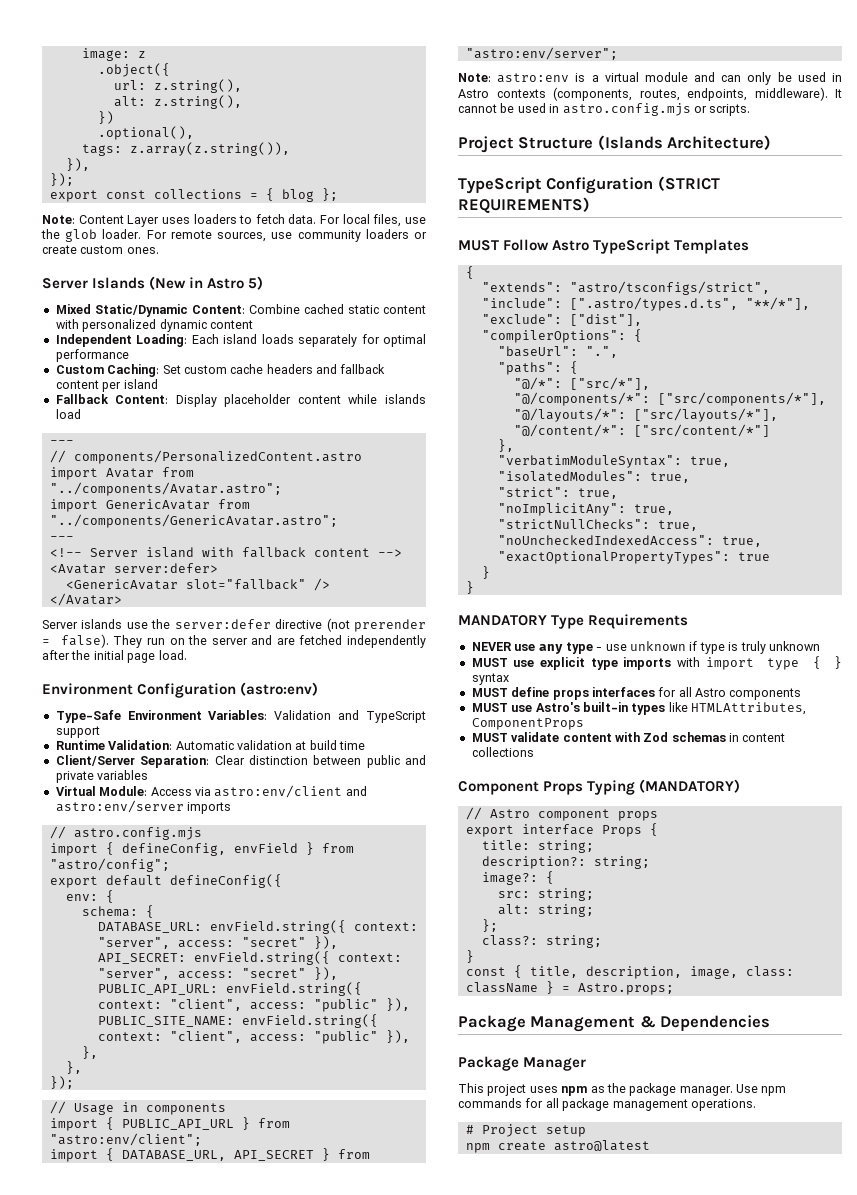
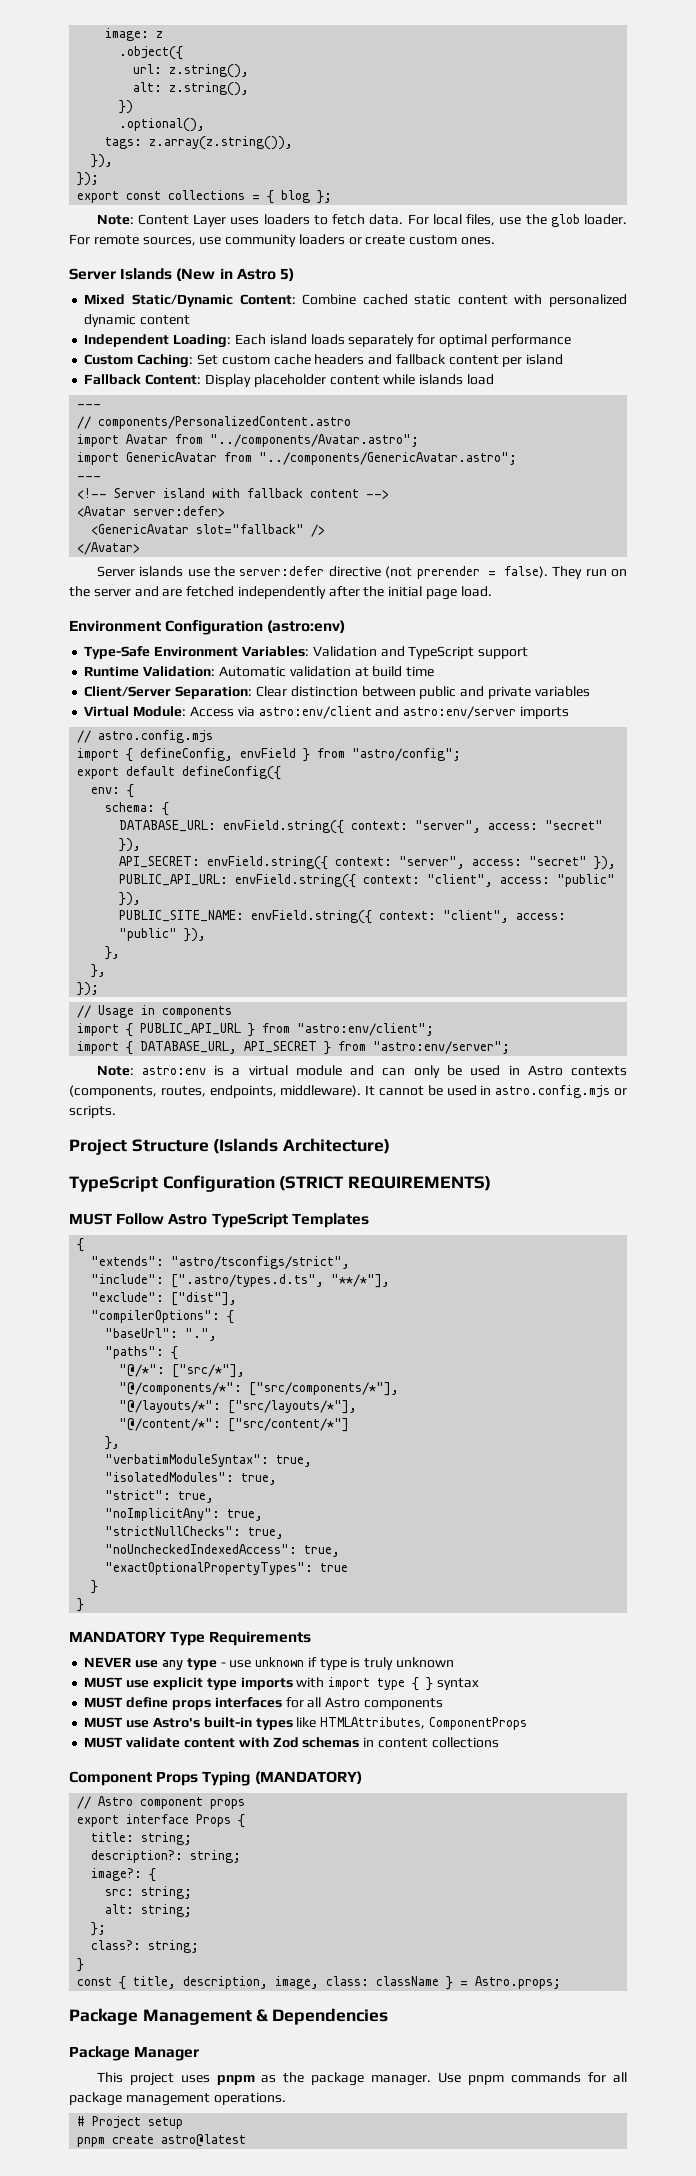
- This project uses npm as the package manager.
+ This project uses pnpm as the package manager.
- Use npm commands for all package management operations.
+ Use pnpm commands for all package management operations.
- npm create astro@latest
+ pnpm create astro@latest

